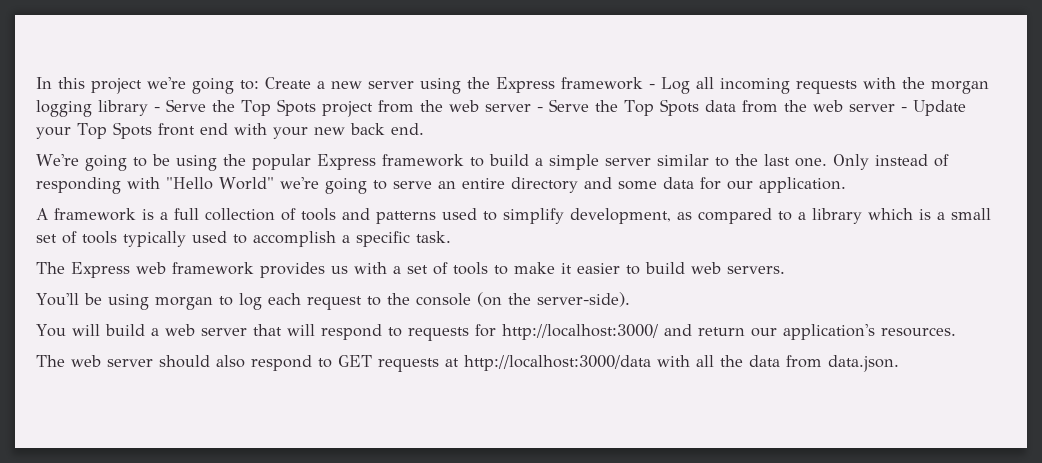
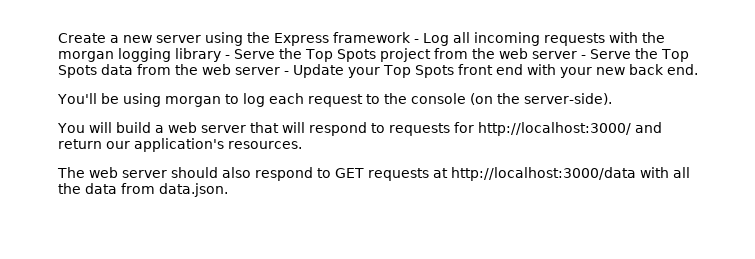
- In this project we're going to: Create a new server using the Express framework - Log all incoming requests with the morgan logging library - Serve the Top Spots project from the web server - Serve the Top Spots data from the web server - Update your Top Spots front end with your new back end.
+ Create a new server using the Express framework - Log all incoming requests with the morgan logging library - Serve the Top Spots project from the web server - Serve the Top Spots data from the web server - Update your Top Spots front end with your new back end.
- We're going to be using the popular Express framework to build a simple server similar to the last one. Only instead of responding with "Hello World" we're going to serve an entire directory and some data for our application.
- A framework is a full collection of tools and patterns used to simplify development, as compared to a library which is a small set of tools typically used to accomplish a specific task.
- The Express web framework provides us with a set of tools to make it easier to build web servers.

